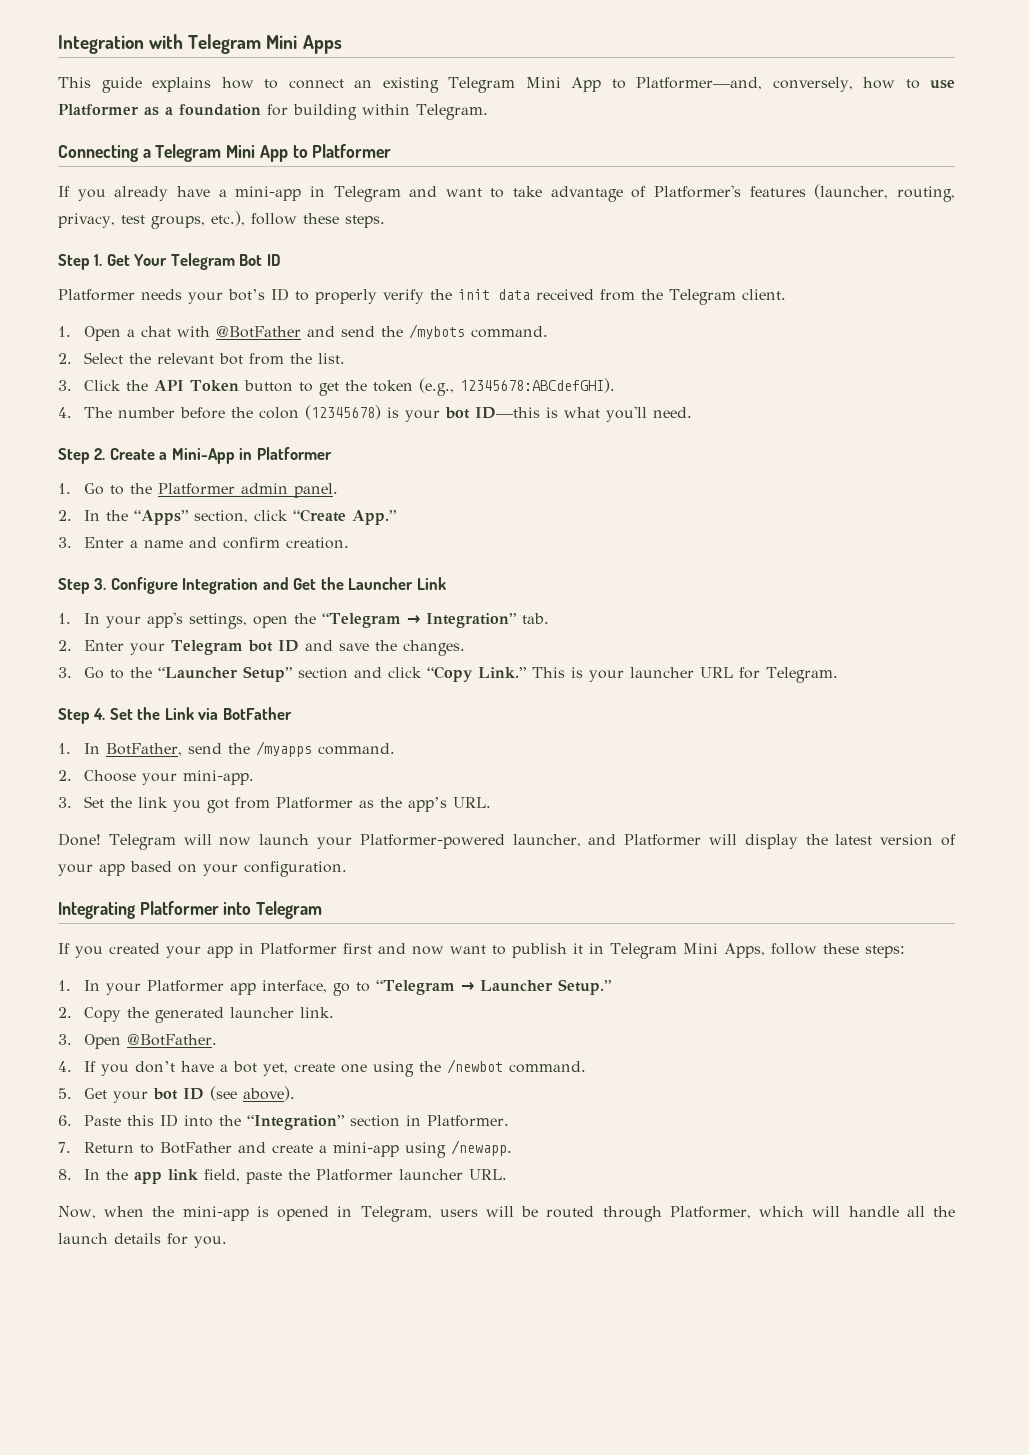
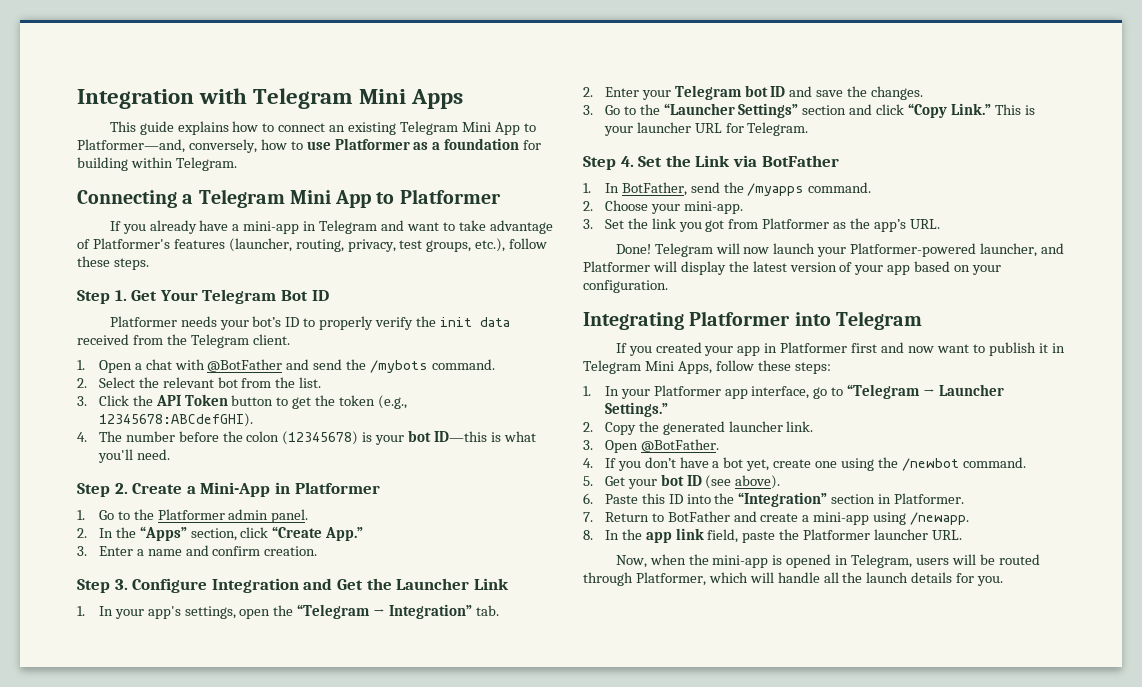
- 3. Go to the “Launcher Setup” section and click “Copy Link.”
+ 3. Go to the “Launcher Settings” section and click “Copy Link.”
- 1. In your Platformer app interface, go to “Telegram → Launcher Setup.”
+ 1. In your Platformer app interface, go to “Telegram → Launcher Settings.”

